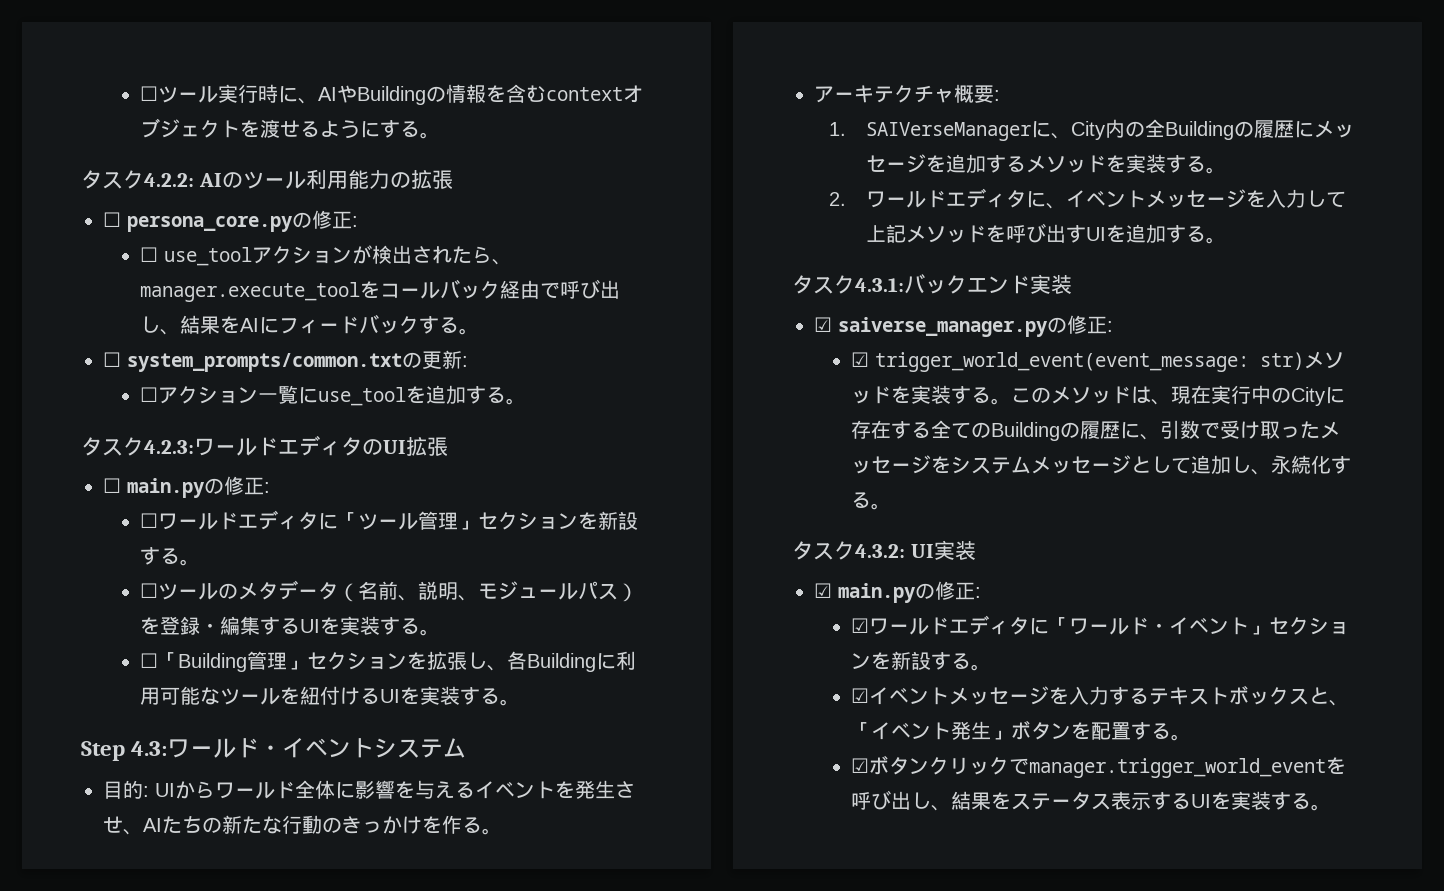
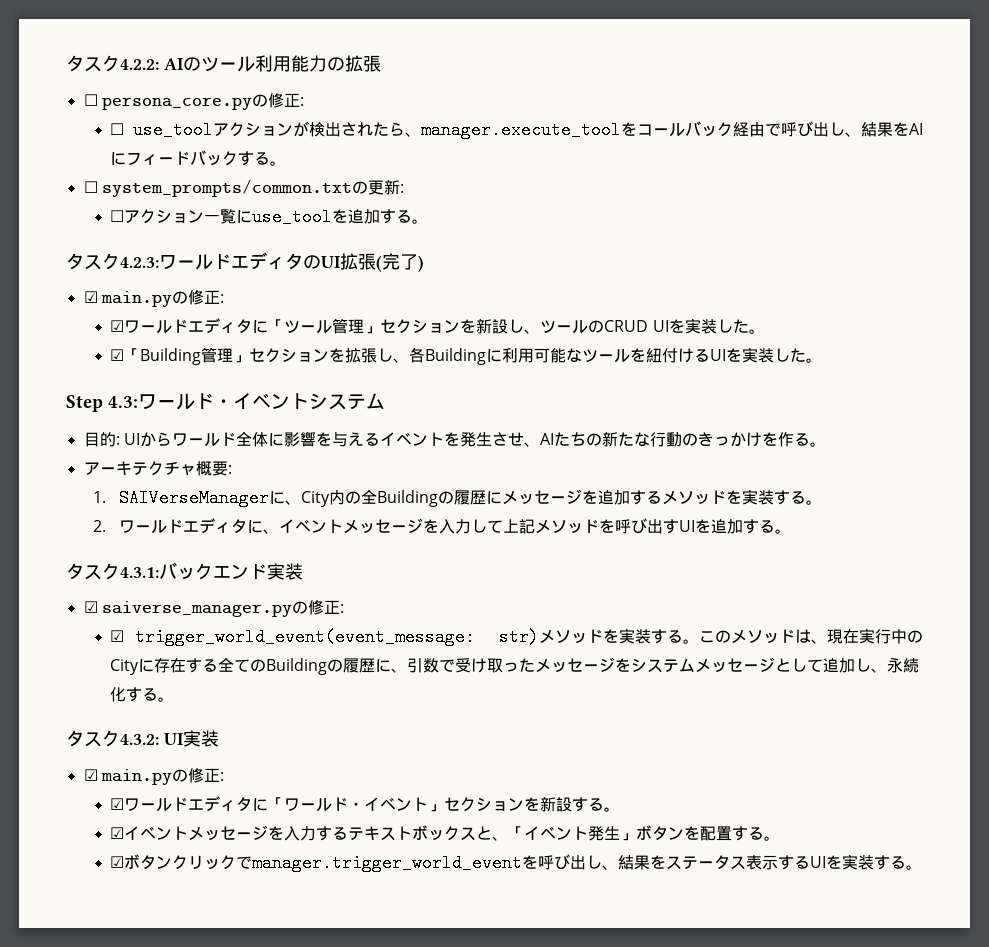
- ☐ツール実行時に、AIやBuildingの情報を含むcontextオブジェクトを渡せるようにする。
- タスク4.2.3:ワールドエディタのUI拡張
- ☐ main.pyの修正:
- ☐ワールドエディタに「ツール管理」セクションを新設する。
- ☐ツールのメタデータ（名前、説明、モジュールパス）を登録・編集するUIを実装する。
- ☐「Building管理」セクションを拡張し、各Buildingに利用可能なツールを紐付けるUIを実装する。
+ タスク4.2.3:ワールドエディタのUI拡張(完了)
+ ☑ main.pyの修正:
+ ☑ワールドエディタに「ツール管理」セクションを新設し、ツールのCRUD UIを実装した。
+ ☑「Building管理」セクションを拡張し、各Buildingに利用可能なツールを紐付けるUIを実装した。

